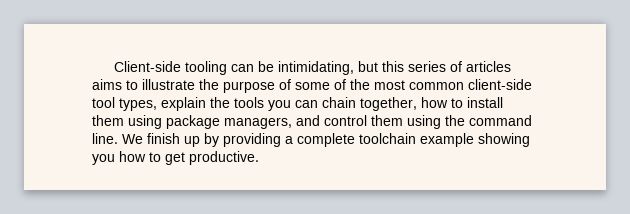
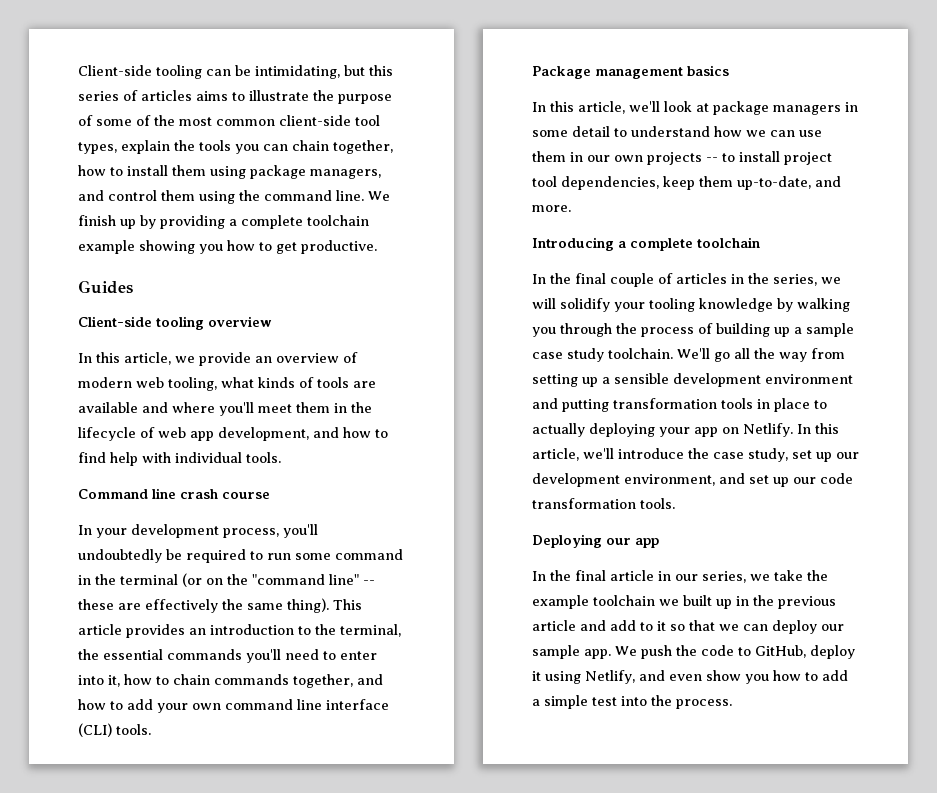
+ Guides
+ Client-side tooling overview
+ In this article, we provide an overview of modern web tooling, what kinds of tools are available and where you'll meet them in the lifecycle of web app development, and how to find help with individual tools.
+ Command line crash course
+ In your development process, you'll undoubtedly be required to run some command in the terminal (or on the "command line" -- these are effectively the same thing). This article provides an introduction to the terminal, the essential commands you'll need to enter into it, how to chain commands together, and how to add your own command line interface (CLI) tools.
+ Package management basics
+ In this article, we'll look at package managers in some detail to understand how we can use them in our own projects -- to install project tool dependencies, keep them up-to-date, and more.
+ Introducing a complete toolchain
+ In the final couple of articles in the series, we will solidify your tooling knowledge by walking you through the process of building up a sample case study toolchain. We'll go all the way from setting up a sensible development environment and putting transformation tools in place to actually deploying your app on Netlify. In this article, we'll introduce the case study, set up our development environment, and set up our code transformation tools.
+ Deploying our app
+ In the final article in our series, we take the example toolchain we built up in the previous article and add to it so that we can deploy our sample app. We push the code to GitHub, deploy it using Netlify, and even show you how to add a simple test into the process.

